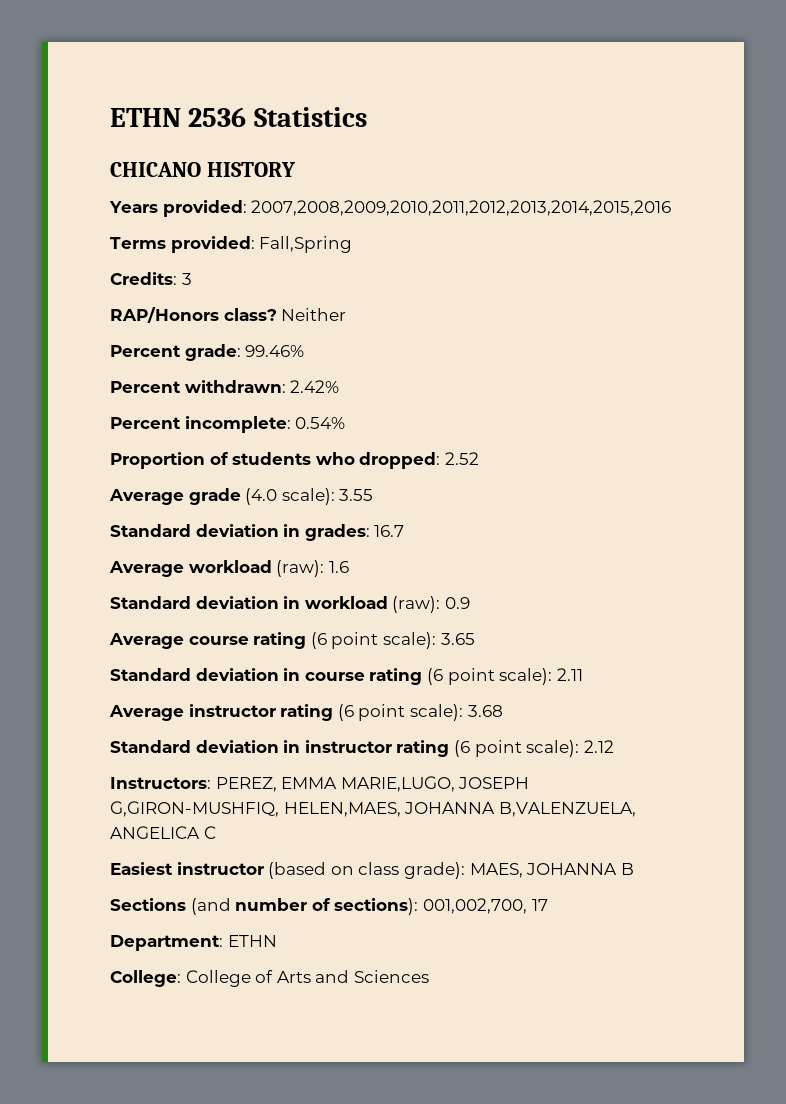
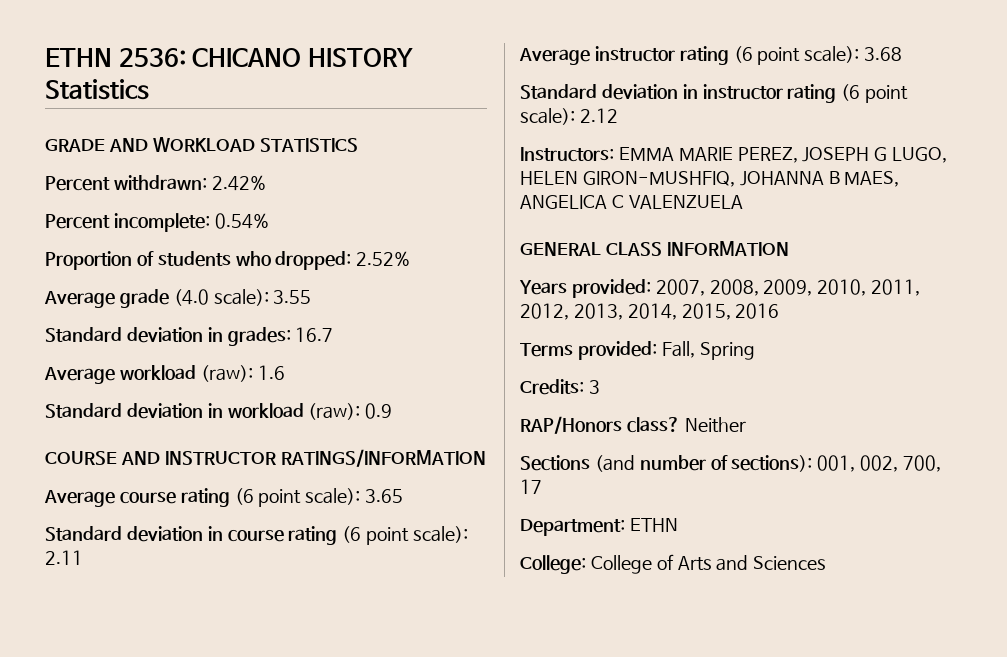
- ETHN 2536 Statistics
- CHICANO HISTORY
- Years provided: 2007,2008,2009,2010,2011,2012,2013,2014,2015,2016
- Terms provided: Fall,Spring
- Credits: 3
- RAP/Honors class? Neither
- Percent grade: 99.46%
+ ETHN 2536: CHICANO HISTORY Statistics
+ GRADE AND WORKLOAD STATISTICS
- Proportion of students who dropped: 2.52
+ Proportion of students who dropped: 2.52%
+ COURSE AND INSTRUCTOR RATINGS/INFORMATION
- Instructors: PEREZ, EMMA MARIE,LUGO, JOSEPH G,GIRON-MUSHFIQ, HELEN,MAES, JOHANNA B,VALENZUELA, ANGELICA C
- Easiest instructor (based on class grade): MAES, JOHANNA B
+ Instructors: EMMA MARIE PEREZ, JOSEPH G LUGO, HELEN GIRON-MUSHFIQ, JOHANNA B MAES, ANGELICA C VALENZUELA
+ GENERAL CLASS INFORMATION
+ Years provided: 2007, 2008, 2009, 2010, 2011, 2012, 2013, 2014, 2015, 2016
+ Terms provided: Fall, Spring
+ Credits: 3
+ RAP/Honors class? Neither
- Sections (and number of sections): 001,002,700, 17
+ Sections (and number of sections): 001, 002, 700, 17

